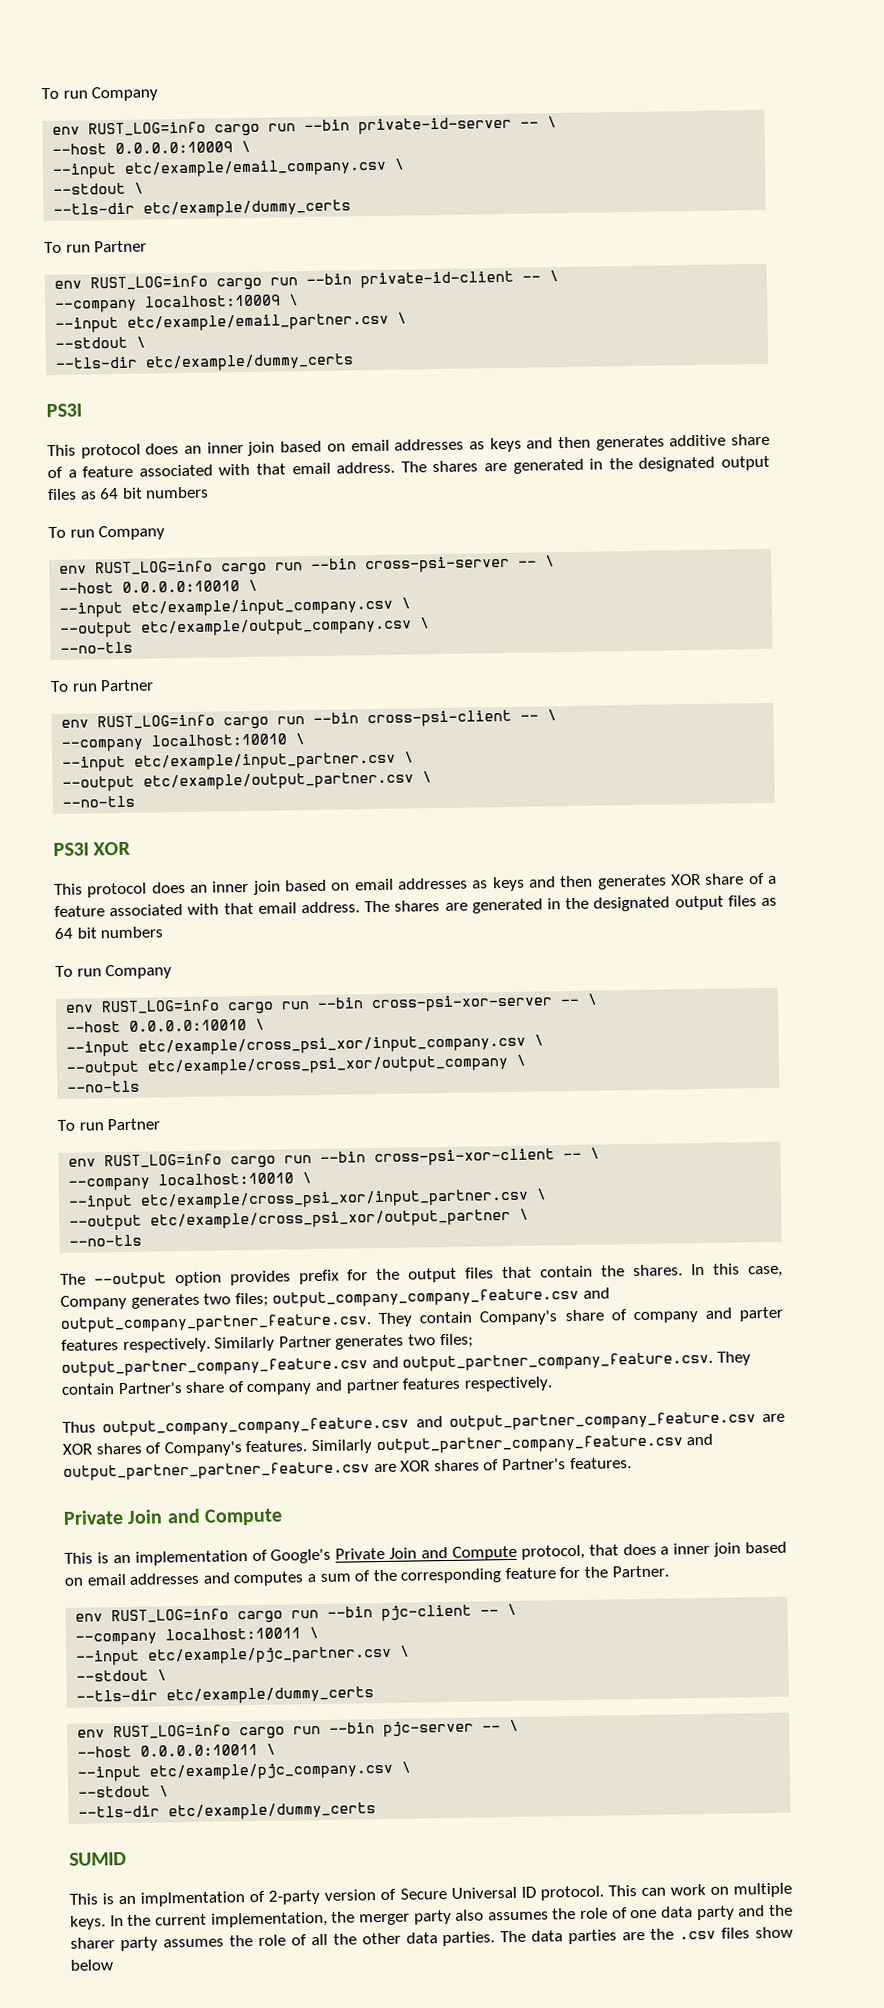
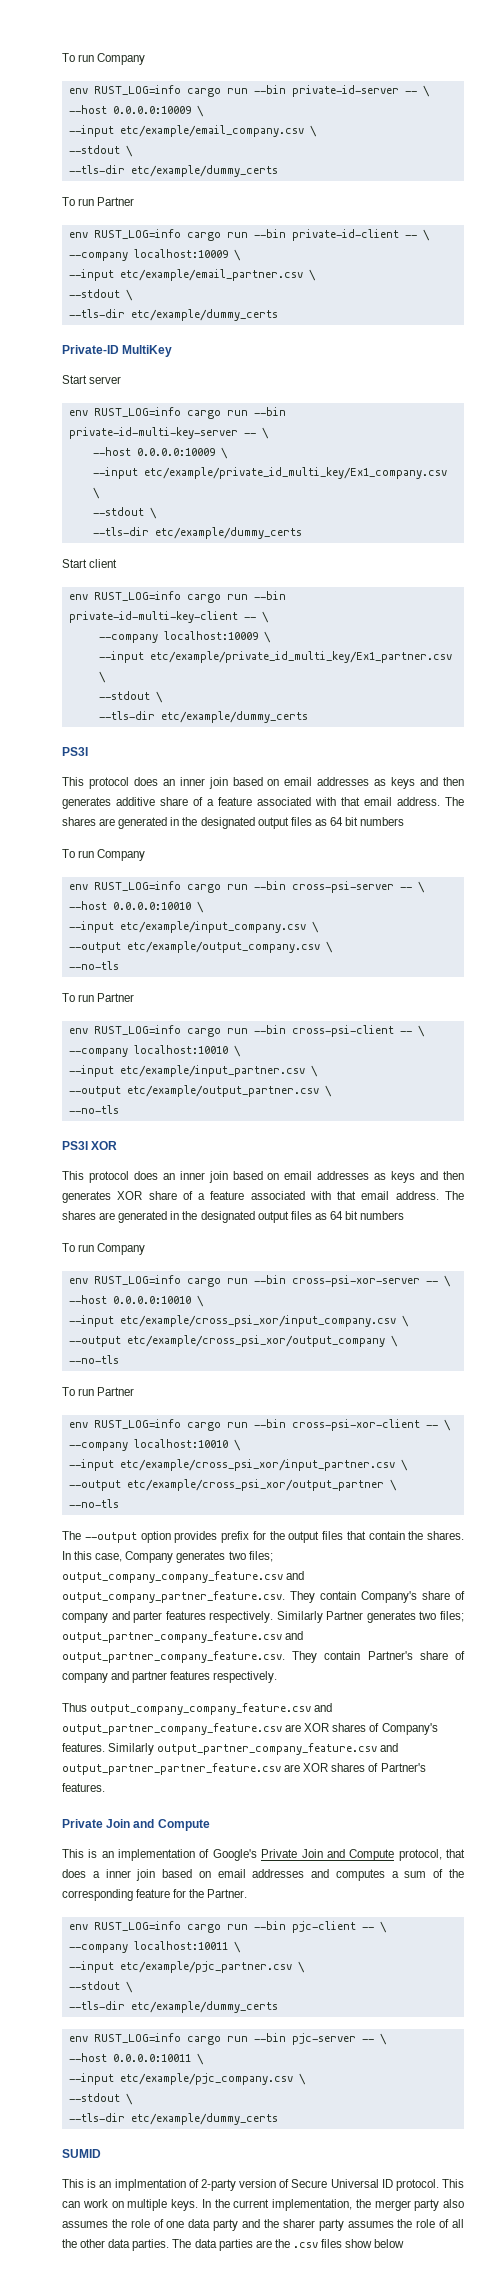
+ Private-ID MultiKey
+ Start server
+ env RUST_LOG=info cargo run --bin private-id-multi-key-server -- \
+ --host 0.0.0.0:10009 \
+ --input etc/example/private_id_multi_key/Ex1_company.csv \
+ --stdout \
+ --tls-dir etc/example/dummy_certs
+ Start client
+ env RUST_LOG=info cargo run --bin private-id-multi-key-client -- \
+ --company localhost:10009 \
+ --input etc/example/private_id_multi_key/Ex1_partner.csv \
+ --stdout \
+ --tls-dir etc/example/dummy_certs

